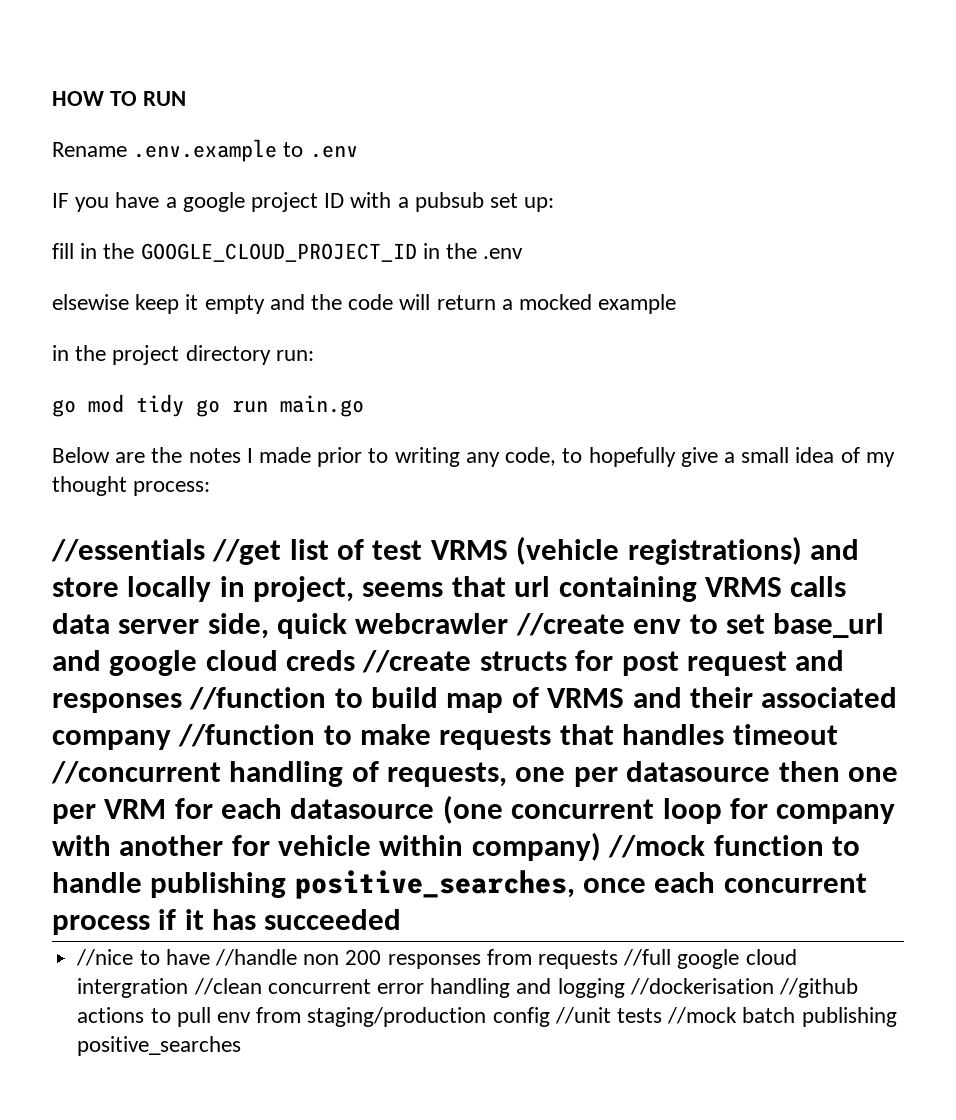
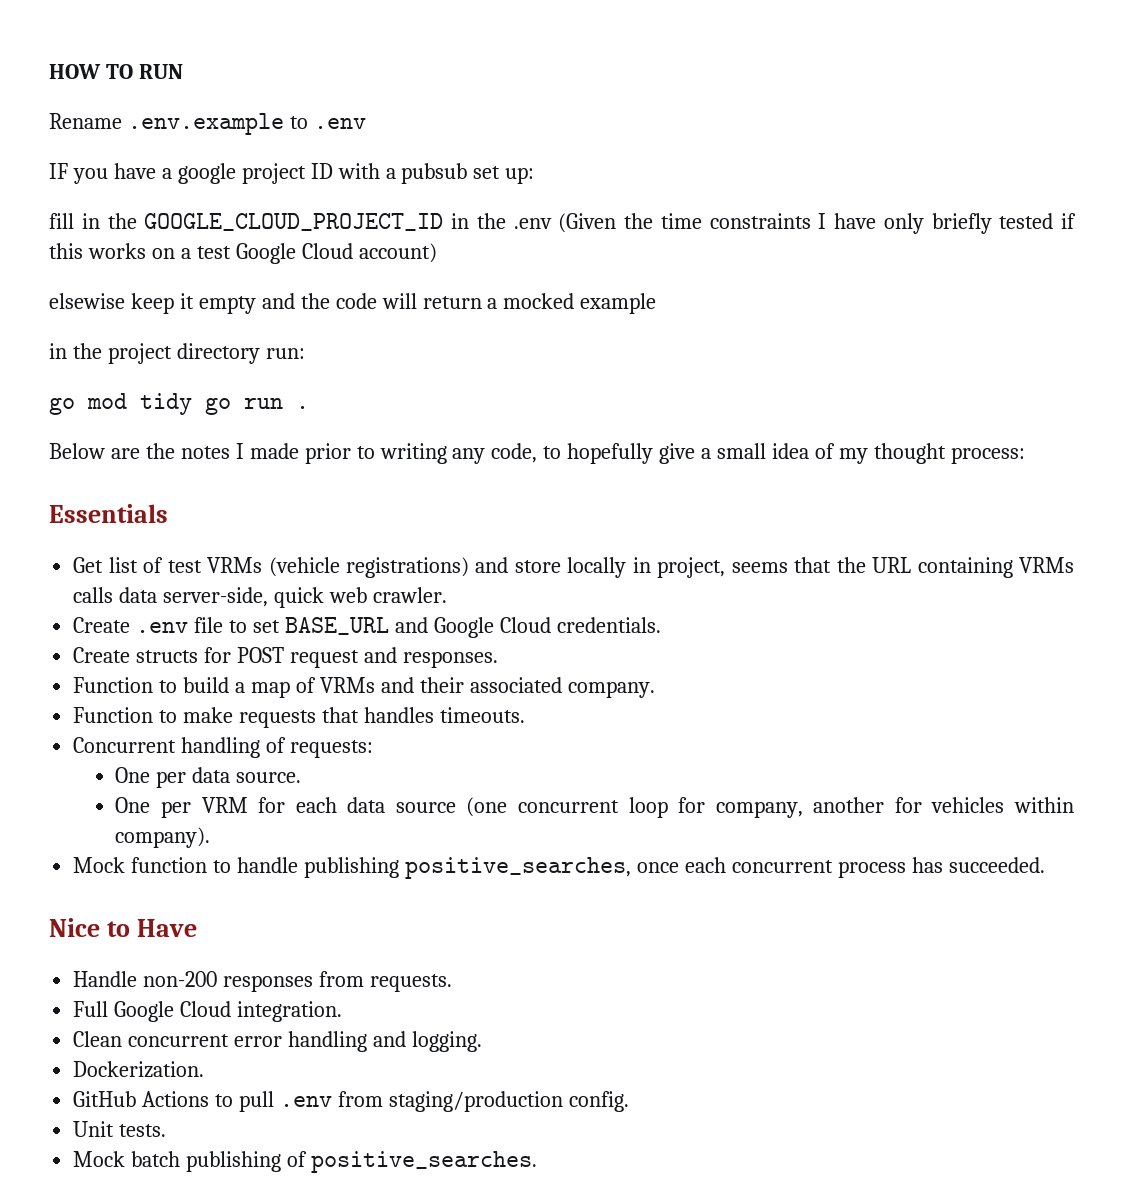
- fill in the GOOGLE_CLOUD_PROJECT_ID in the .env
+ fill in the GOOGLE_CLOUD_PROJECT_ID in the .env (Given the time constraints I have only briefly tested if this works on a test Google Cloud account)
- go mod tidy go run main.go
+ go mod tidy go run .
- //essentials //get list of test VRMS (vehicle registrations) and store locally in project, seems that url containing VRMS calls data server side, quick webcrawler //create env to set base_url and google cloud creds //create structs for post request and responses //function to build map of VRMS and their associated company //function to make requests that handles timeout //concurrent handling of requests, one per datasource then one per VRM for each datasource (one concurrent loop for company with another for vehicle within company) //mock function to handle publishing positive_searches, once each concurrent process if it has succeeded
- //nice to have //handle non 200 responses from requests //full google cloud intergration //clean concurrent error handling and logging //dockerisation //github actions to pull env from staging/production config //unit tests //mock batch publishing positive_searches
+ Essentials
+ Get list of test VRMs (vehicle registrations) and store locally in project, seems that the URL containing VRMs calls data server-side, quick web crawler.
+ Create .env file to set BASE_URL and Google Cloud credentials.
+ Create structs for POST request and responses.
+ Function to build a map of VRMs and their associated company.
+ Function to make requests that handles timeouts.
+ Concurrent handling of requests:
+ One per data source.
+ One per VRM for each data source (one concurrent loop for company, another for vehicles within company).
+ Mock function to handle publishing positive_searches, once each concurrent process has succeeded.
+ Nice to Have
+ Handle non-200 responses from requests.
+ Full Google Cloud integration.
+ Clean concurrent error handling and logging.
+ Dockerization.
+ GitHub Actions to pull .env from staging/production config.
+ Unit tests.
+ Mock batch publishing of positive_searches.

